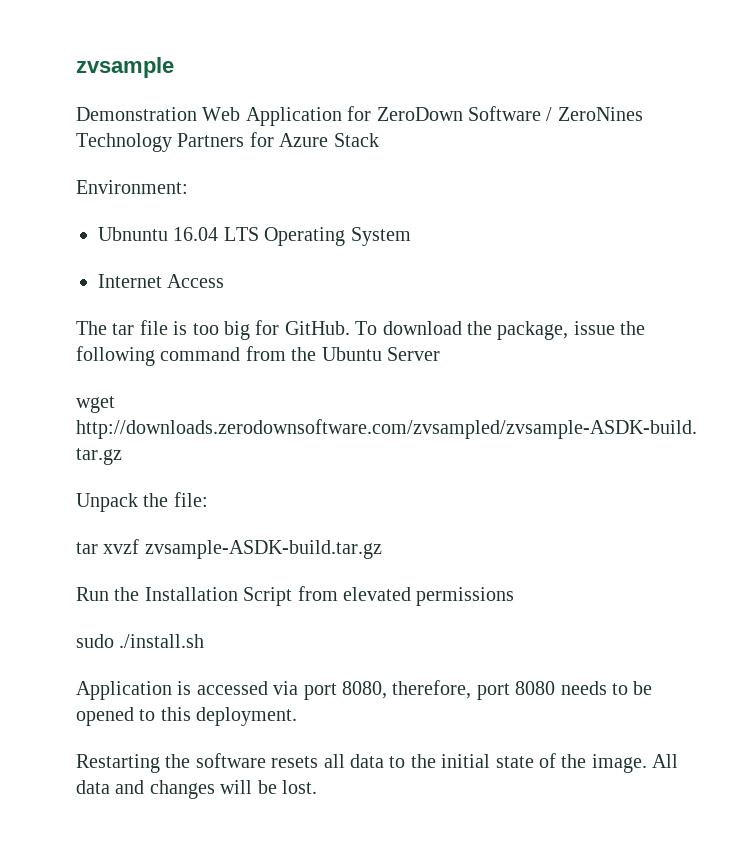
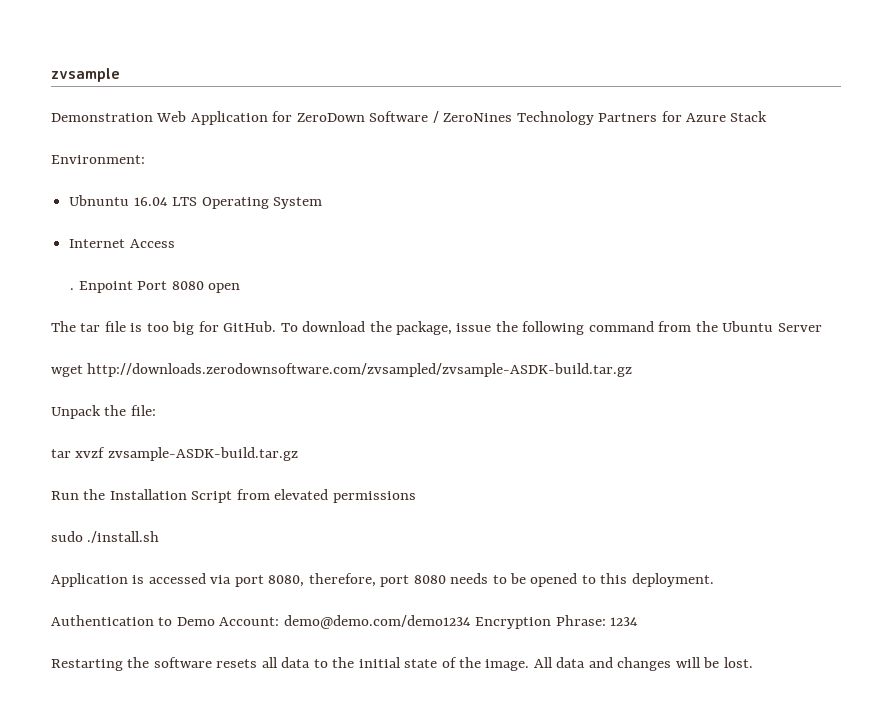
+ . Enpoint Port 8080 open
+ Authentication to Demo Account: demo@demo.com/demo1234 Encryption Phrase: 1234

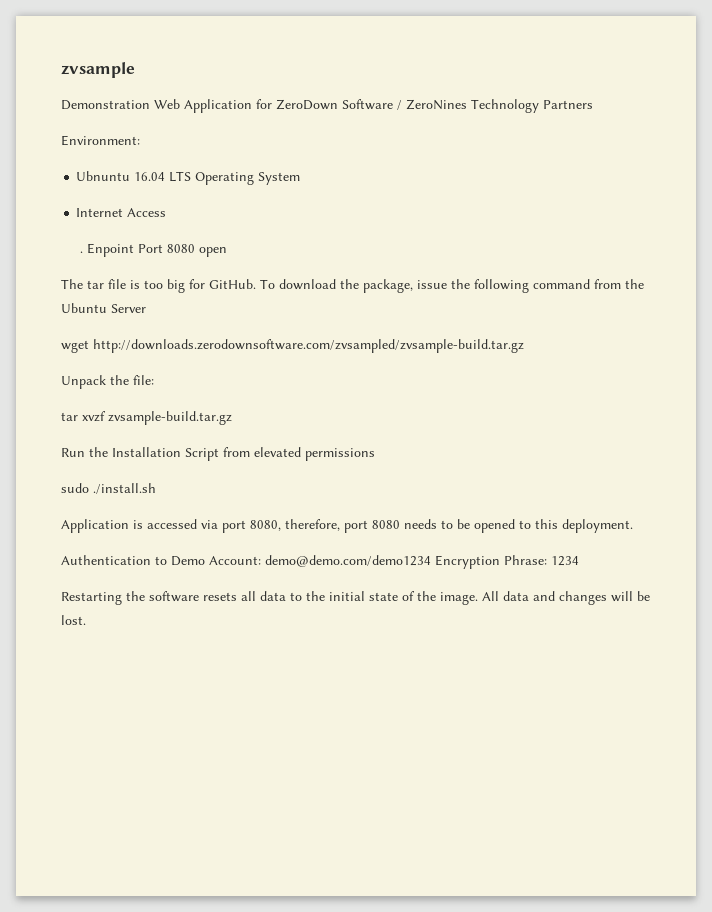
- Demonstration Web Application for ZeroDown Software / ZeroNines Technology Partners for Azure Stack
+ Demonstration Web Application for ZeroDown Software / ZeroNines Technology Partners
- wget http://downloads.zerodownsoftware.com/zvsampled/zvsample-ASDK-build.tar.gz
+ wget http://downloads.zerodownsoftware.com/zvsampled/zvsample-build.tar.gz
- tar xvzf zvsample-ASDK-build.tar.gz
+ tar xvzf zvsample-build.tar.gz

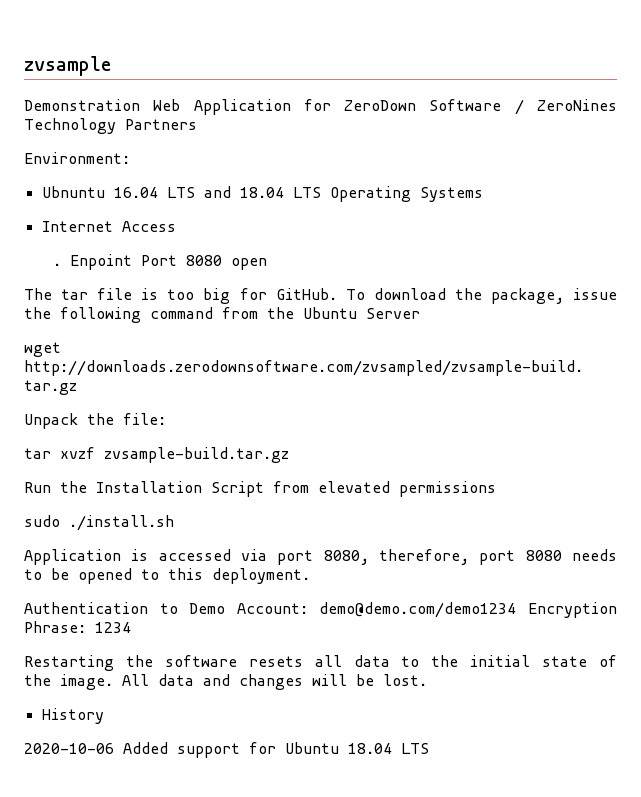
- Ubnuntu 16.04 LTS Operating System
+ Ubnuntu 16.04 LTS and 18.04 LTS Operating Systems
+ History
+ 2020-10-06 Added support for Ubuntu 18.04 LTS

